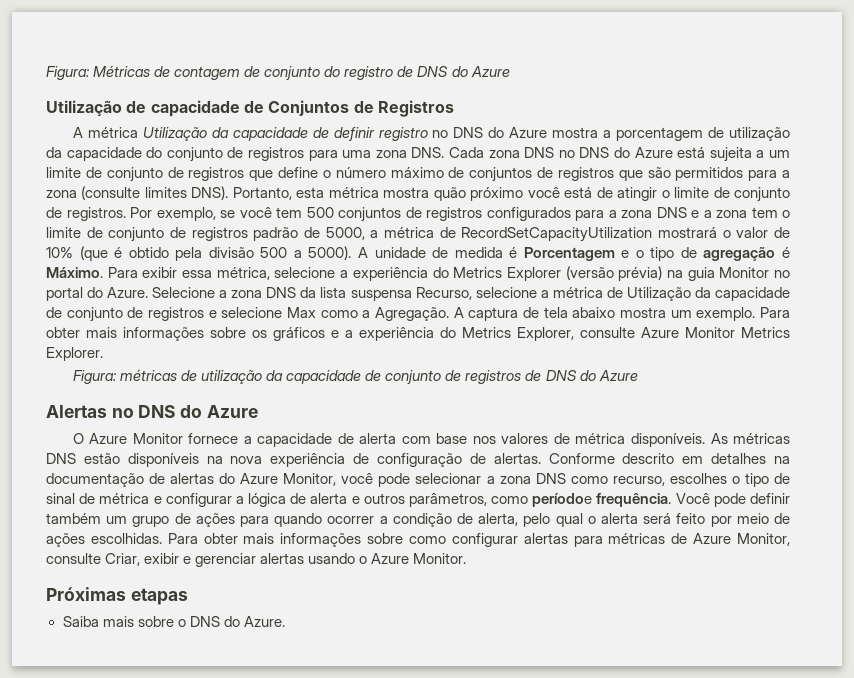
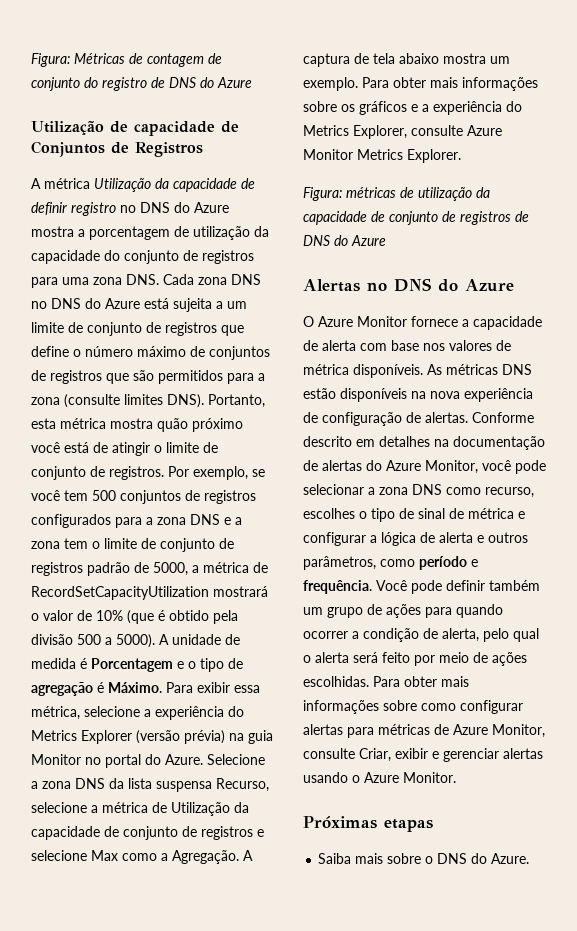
- Conforme descrito em detalhes na documentação de alertas do Azure Monitor, você pode selecionar a zona DNS como recurso, escolhes o tipo de sinal de métrica e configurar a lógica de alerta e outros parâmetros, como períodoe frequência.
+ Conforme descrito em detalhes na documentação de alertas do Azure Monitor, você pode selecionar a zona DNS como recurso, escolhes o tipo de sinal de métrica e configurar a lógica de alerta e outros parâmetros, como período e frequência.

